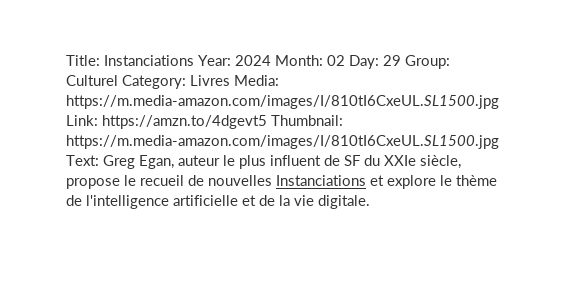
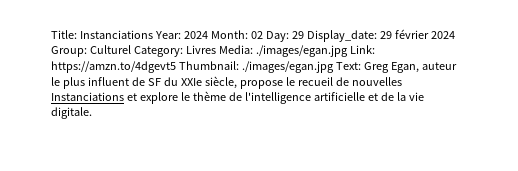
- Title: Instanciations Year: 2024 Month: 02 Day: 29 Group: Culturel Category: Livres Media: https://m.media-amazon.com/images/I/810tI6CxeUL.SL1500.jpg Link: https://amzn.to/4dgevt5 Thumbnail: https://m.media-amazon.com/images/I/810tI6CxeUL.SL1500.jpg Text: Greg Egan, auteur le plus influent de SF du XXIe siècle, propose le recueil de nouvelles Instanciations et explore le thème de l'intelligence artificielle et de la vie digitale.
+ Title: Instanciations Year: 2024 Month: 02 Day: 29 Display_date: 29 février 2024 Group: Culturel Category: Livres Media: ./images/egan.jpg Link: https://amzn.to/4dgevt5 Thumbnail: ./images/egan.jpg Text: Greg Egan, auteur le plus influent de SF du XXIe siècle, propose le recueil de nouvelles Instanciations et explore le thème de l'intelligence artificielle et de la vie digitale.

